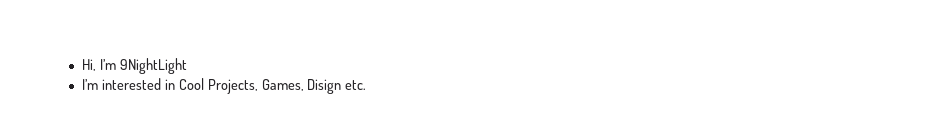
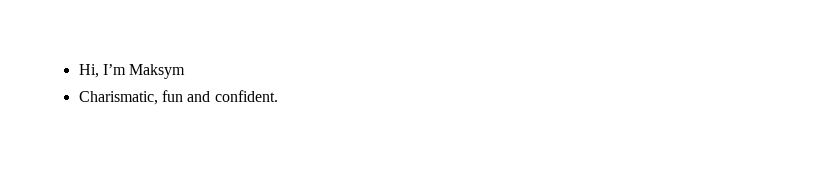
- Hi, I’m 9NightLight
- I’m interested in Cool Projects, Games, Disign etc.
+ Hi, I’m Maksym
+ Charismatic, fun and confident.

